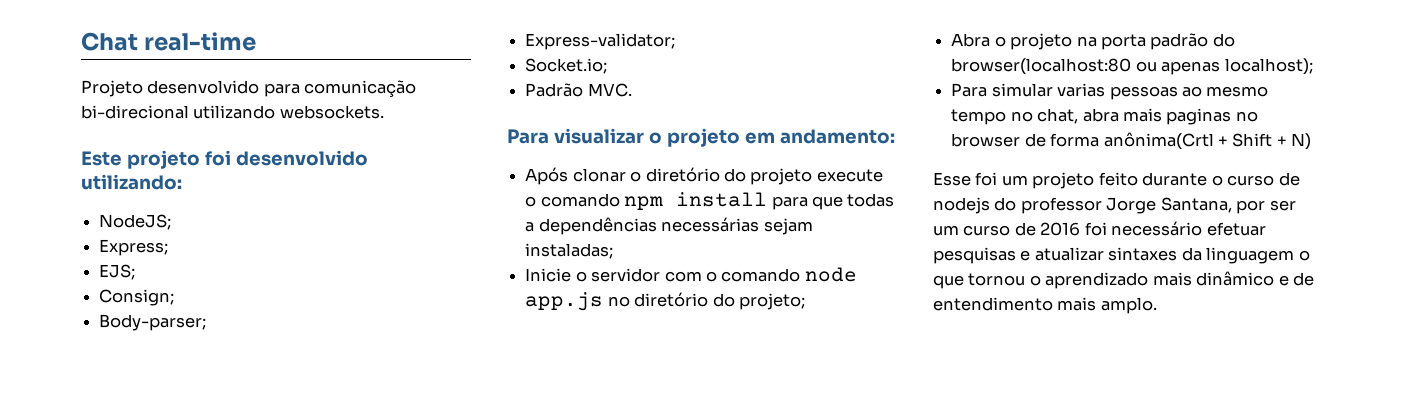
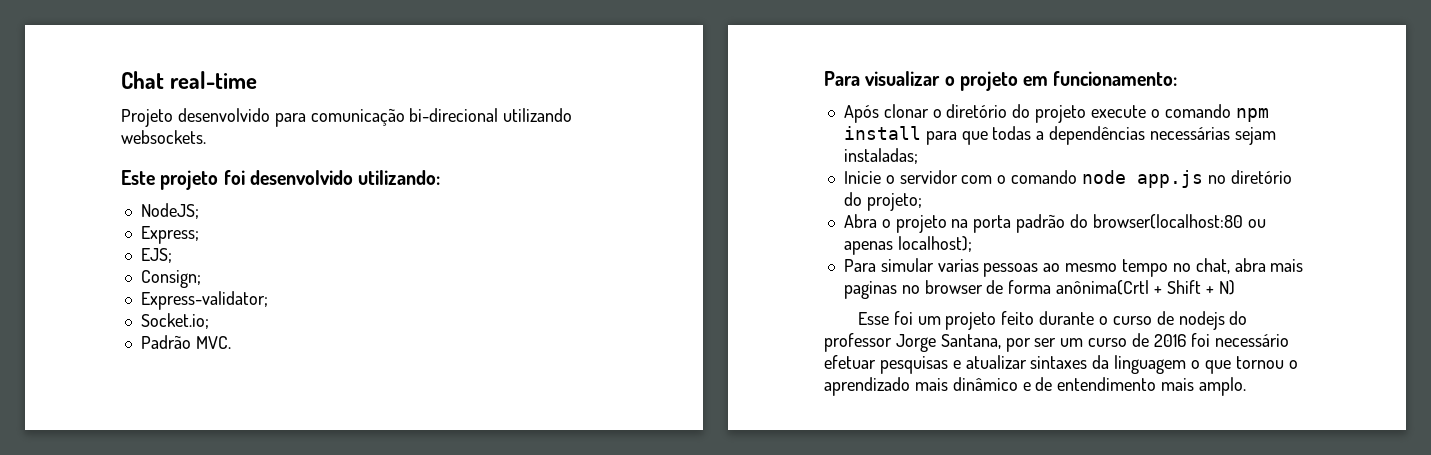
- Body-parser;
- Para visualizar o projeto em andamento:
+ Para visualizar o projeto em funcionamento:

